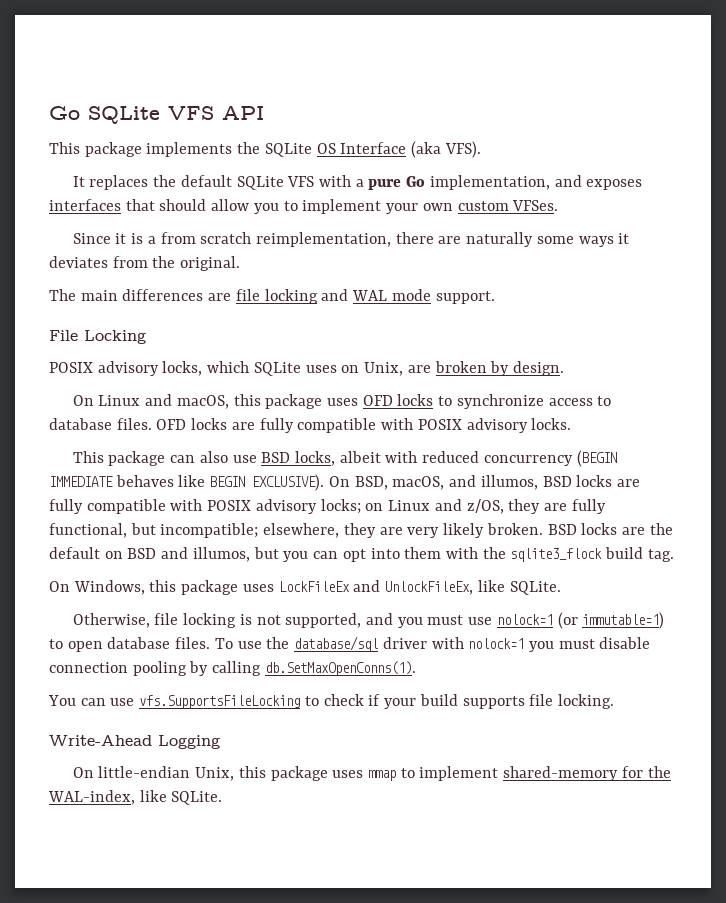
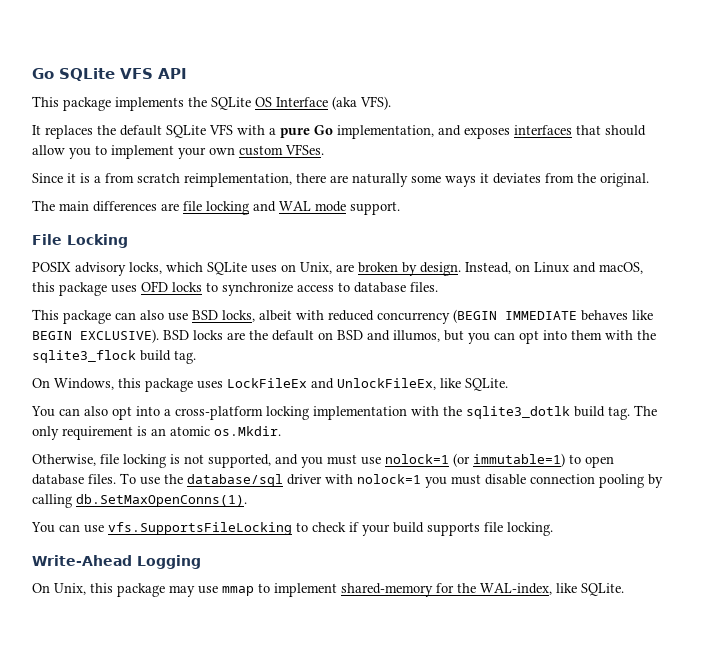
- POSIX advisory locks, which SQLite uses on Unix, are broken by design.
- On Linux and macOS, this package uses OFD locks to synchronize access to database files. OFD locks are fully compatible with POSIX advisory locks.
+ POSIX advisory locks, which SQLite uses on Unix, are broken by design. Instead, on Linux and macOS, this package uses OFD locks to synchronize access to database files.
- On BSD, macOS, and illumos, BSD locks are fully compatible with POSIX advisory locks; on Linux and z/OS, they are fully functional, but incompatible; elsewhere, they are very likely broken.
+ You can also opt into a cross-platform locking implementation with the sqlite3_dotlk build tag. The only requirement is an atomic os.Mkdir.
- On little-endian Unix, this package uses mmap to implement shared-memory for the WAL-index, like SQLite.
+ On Unix, this package may use mmap to implement shared-memory for the WAL-index, like SQLite.

